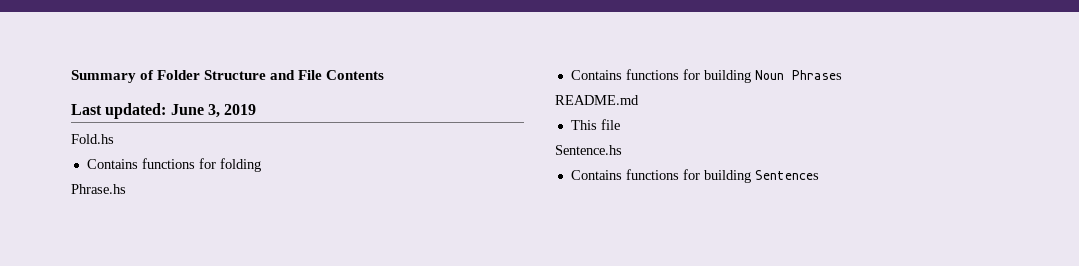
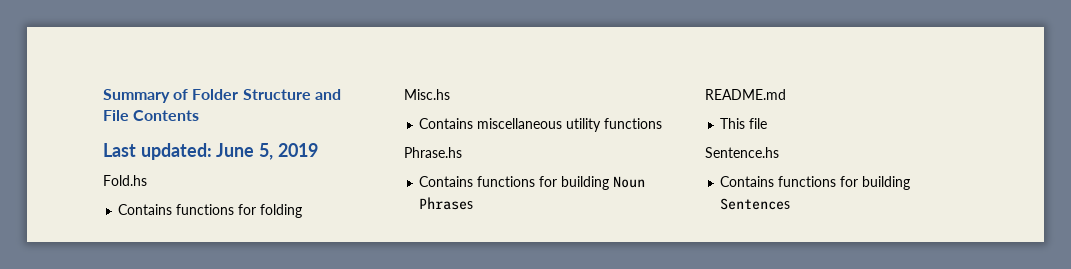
- Last updated: June 3, 2019
+ Last updated: June 5, 2019
+ Misc.hs
+ Contains miscellaneous utility functions

